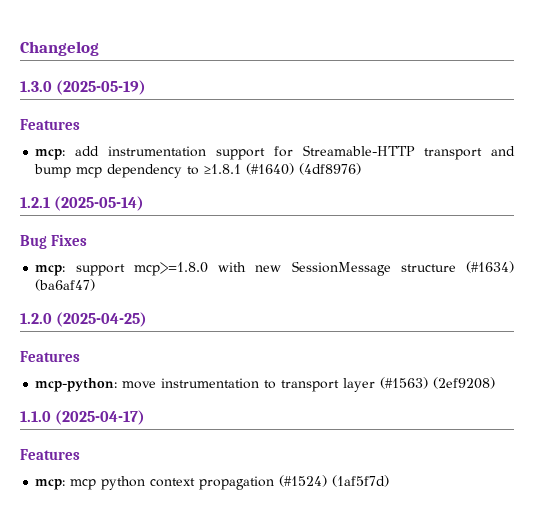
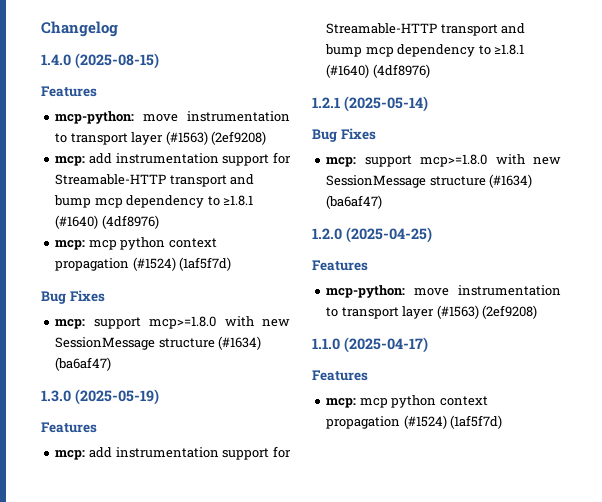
+ 1.4.0 (2025-08-15)
+ Features
+ mcp-python: move instrumentation to transport layer (#1563) (2ef9208)
+ mcp: add instrumentation support for Streamable-HTTP transport and bump mcp dependency to ≥1.8.1 (#1640) (4df8976)
+ mcp: mcp python context propagation (#1524) (1af5f7d)
+ Bug Fixes
+ mcp: support mcp>=1.8.0 with new SessionMessage structure (#1634) (ba6af47)

